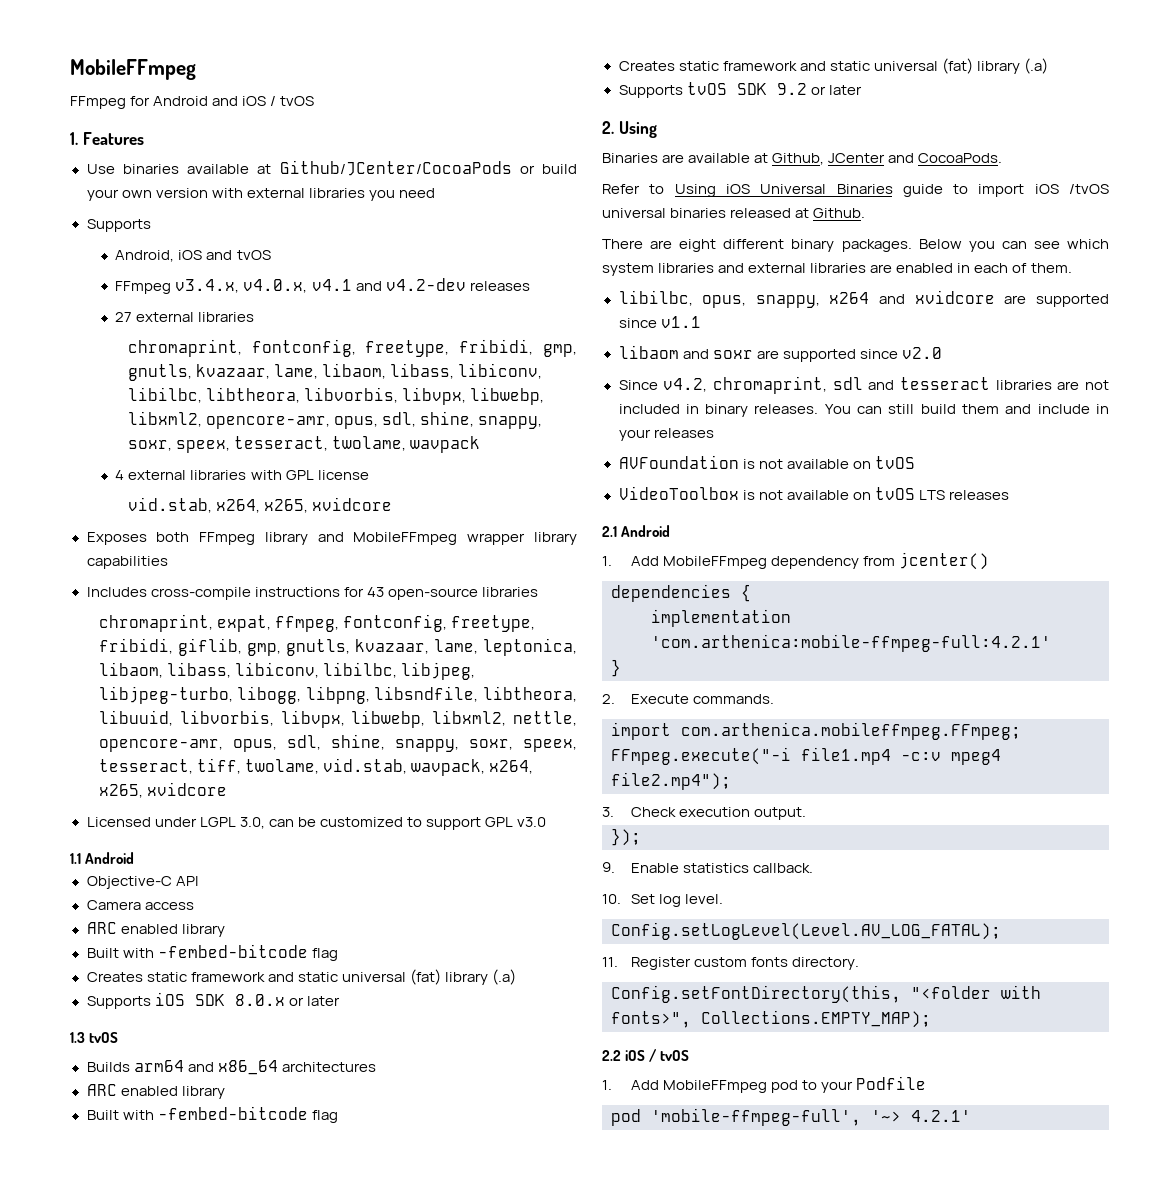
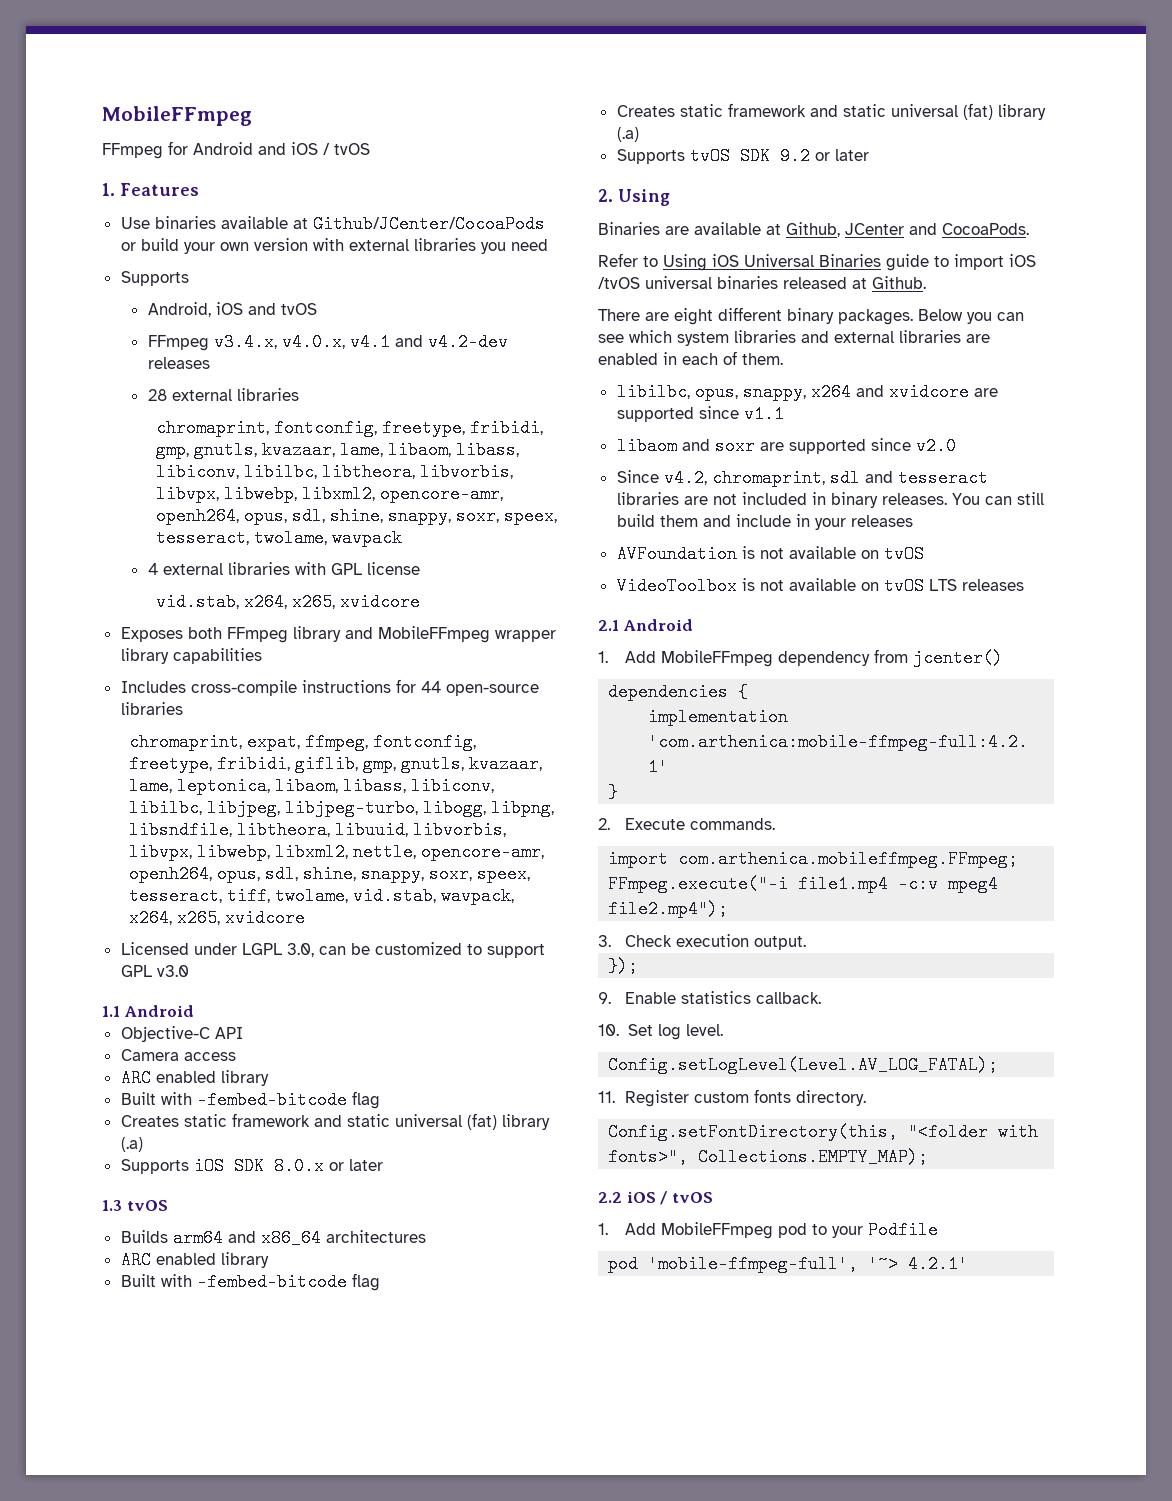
- 27 external libraries
+ 28 external libraries
- chromaprint, fontconfig, freetype, fribidi, gmp, gnutls, kvazaar, lame, libaom, libass, libiconv, libilbc, libtheora, libvorbis, libvpx, libwebp, libxml2, opencore-amr, opus, sdl, shine, snappy, soxr, speex, tesseract, twolame, wavpack
+ chromaprint, fontconfig, freetype, fribidi, gmp, gnutls, kvazaar, lame, libaom, libass, libiconv, libilbc, libtheora, libvorbis, libvpx, libwebp, libxml2, opencore-amr, openh264, opus, sdl, shine, snappy, soxr, speex, tesseract, twolame, wavpack
- Includes cross-compile instructions for 43 open-source libraries
+ Includes cross-compile instructions for 44 open-source libraries
- chromaprint, expat, ffmpeg, fontconfig, freetype, fribidi, giflib, gmp, gnutls, kvazaar, lame, leptonica, libaom, libass, libiconv, libilbc, libjpeg, libjpeg-turbo, libogg, libpng, libsndfile, libtheora, libuuid, libvorbis, libvpx, libwebp, libxml2, nettle, opencore-amr, opus, sdl, shine, snappy, soxr, speex, tesseract, tiff, twolame, vid.stab, wavpack, x264, x265, xvidcore
+ chromaprint, expat, ffmpeg, fontconfig, freetype, fribidi, giflib, gmp, gnutls, kvazaar, lame, leptonica, libaom, libass, libiconv, libilbc, libjpeg, libjpeg-turbo, libogg, libpng, libsndfile, libtheora, libuuid, libvorbis, libvpx, libwebp, libxml2, nettle, opencore-amr, openh264, opus, sdl, shine, snappy, soxr, speex, tesseract, tiff, twolame, vid.stab, wavpack, x264, x265, xvidcore

